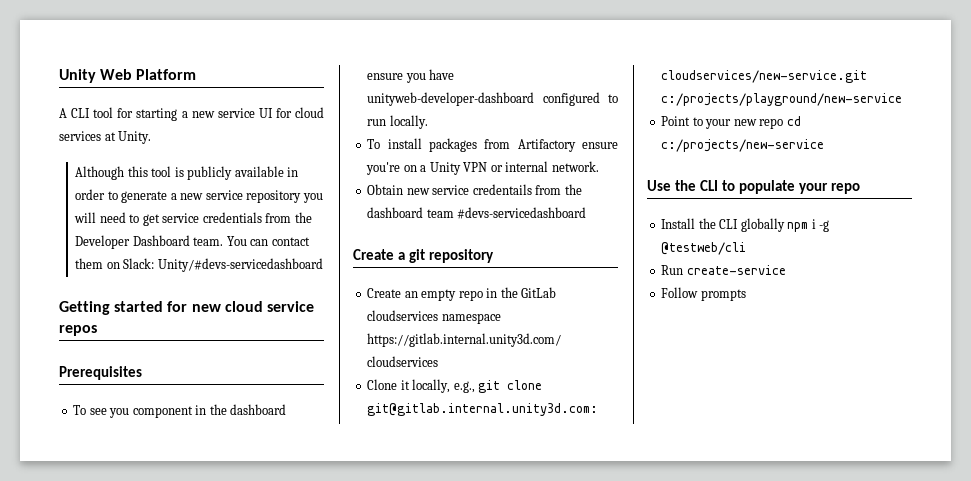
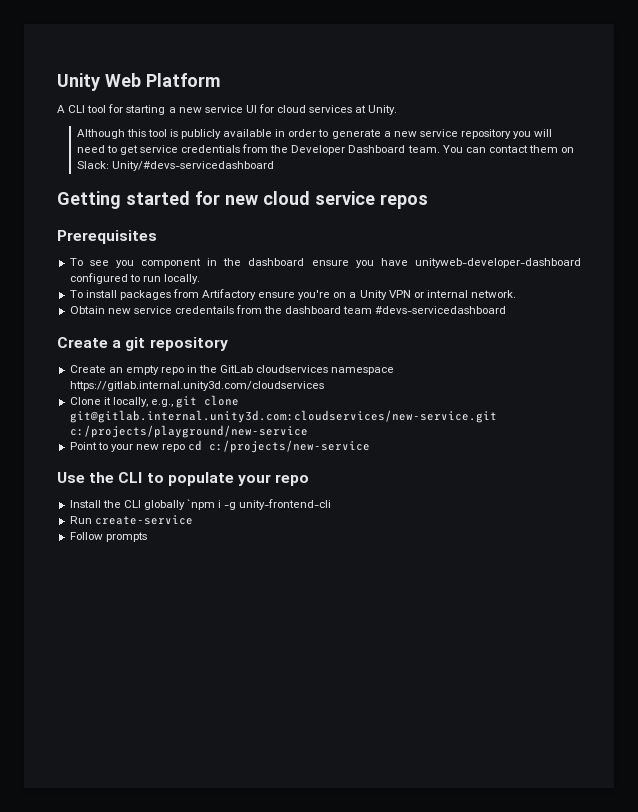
- Install the CLI globally npm i -g @testweb/cli
+ Install the CLI globally `npm i -g unity-frontend-cli

